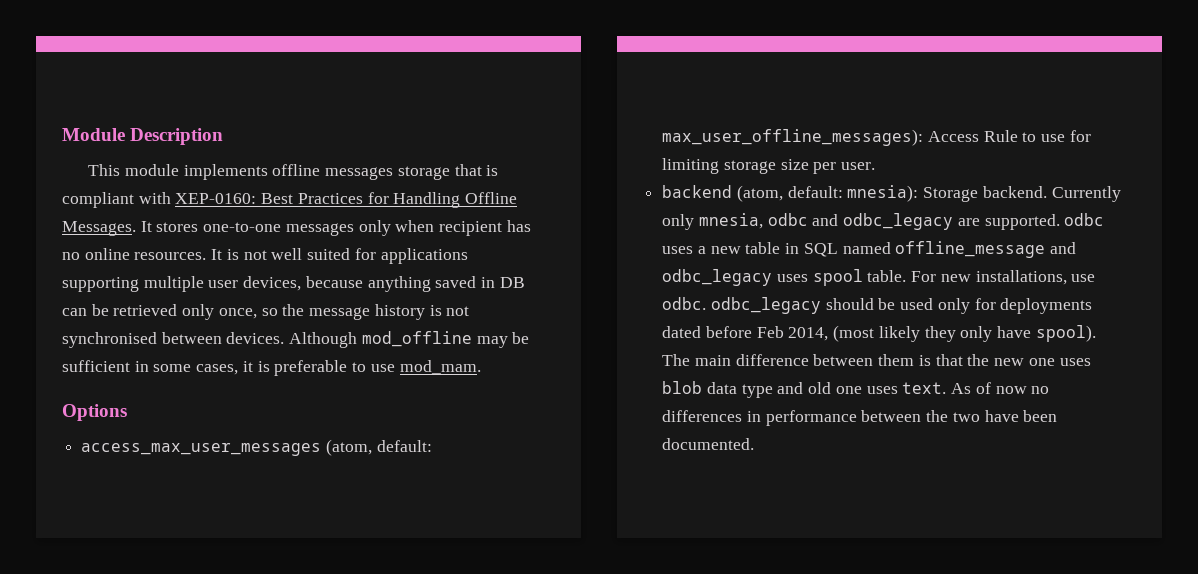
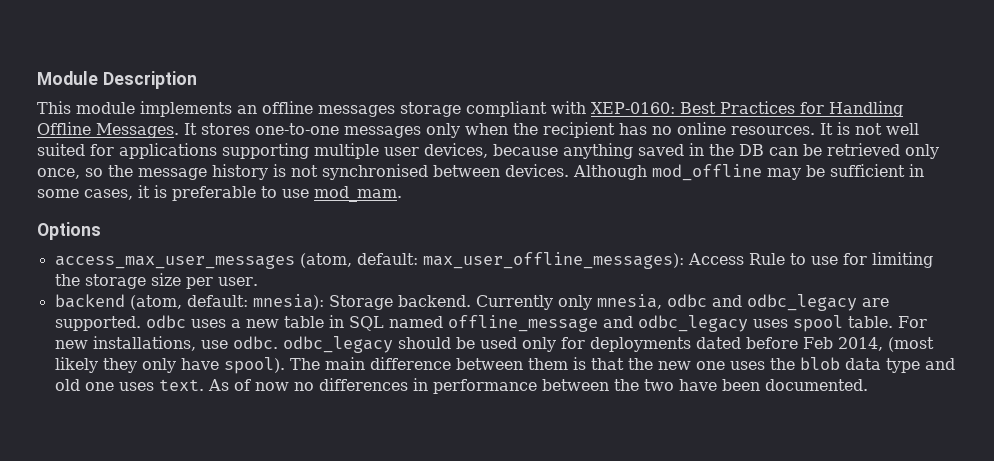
- This module implements offline messages storage that is compliant with XEP-0160: Best Practices for Handling Offline Messages.
+ This module implements an offline messages storage compliant with XEP-0160: Best Practices for Handling Offline Messages.
- It stores one-to-one messages only when recipient has no online resources.
+ It stores one-to-one messages only when the recipient has no online resources.
- It is not well suited for applications supporting multiple user devices, because anything saved in DB can be retrieved only once, so the message history is not synchronised between devices.
+ It is not well suited for applications supporting multiple user devices, because anything saved in the DB can be retrieved only once, so the message history is not synchronised between devices.
- access_max_user_messages (atom, default: max_user_offline_messages): Access Rule to use for limiting storage size per user.
+ access_max_user_messages (atom, default: max_user_offline_messages): Access Rule to use for limiting the storage size per user.
- The main difference between them is that the new one uses blob data type and old one uses text.
+ The main difference between them is that the new one uses the blob data type and old one uses text.

